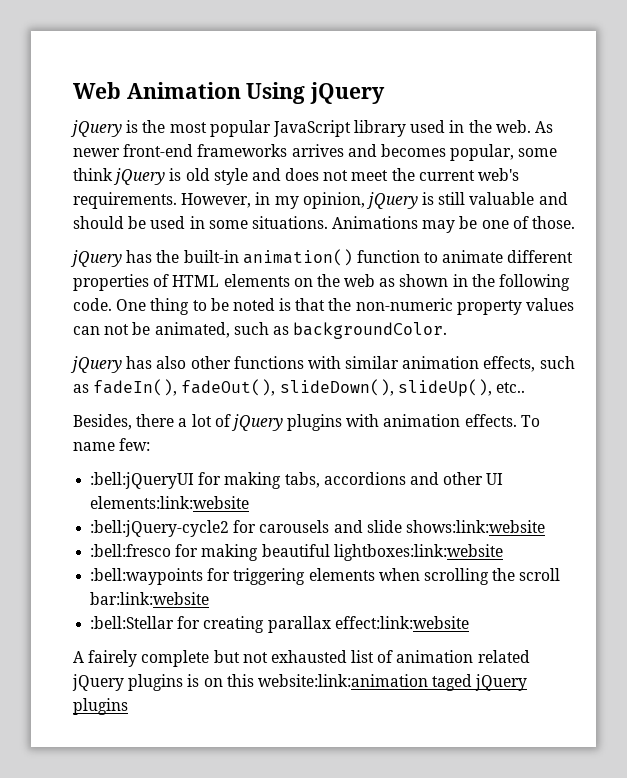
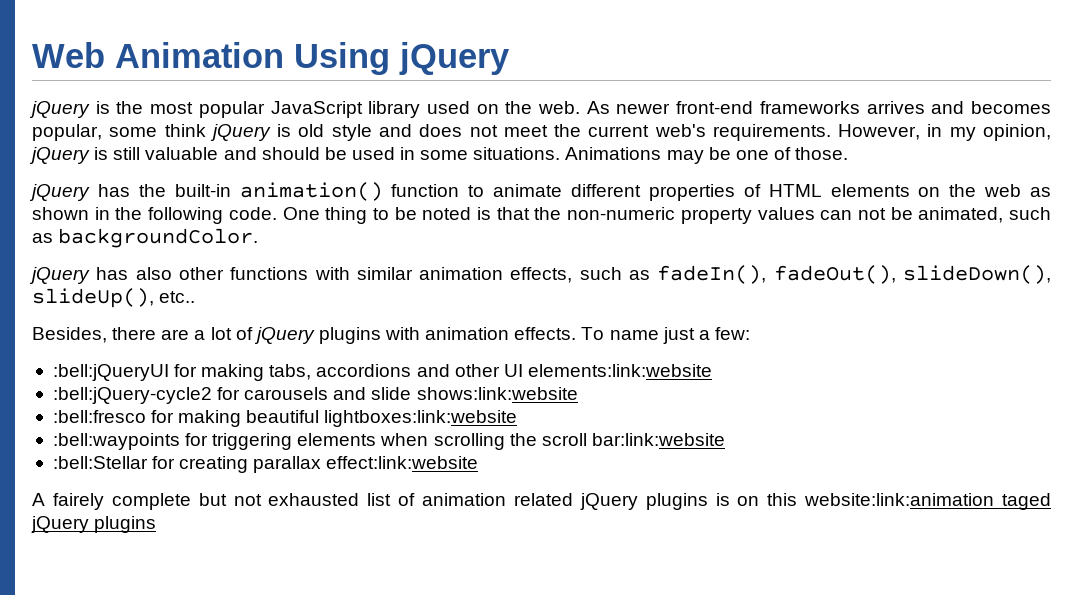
- jQuery is the most popular JavaScript library used in the web.
+ jQuery is the most popular JavaScript library used on the web.
- Besides, there a lot of jQuery plugins with animation effects.
+ Besides, there are a lot of jQuery plugins with animation effects.
- To name few:
+ To name just a few:

